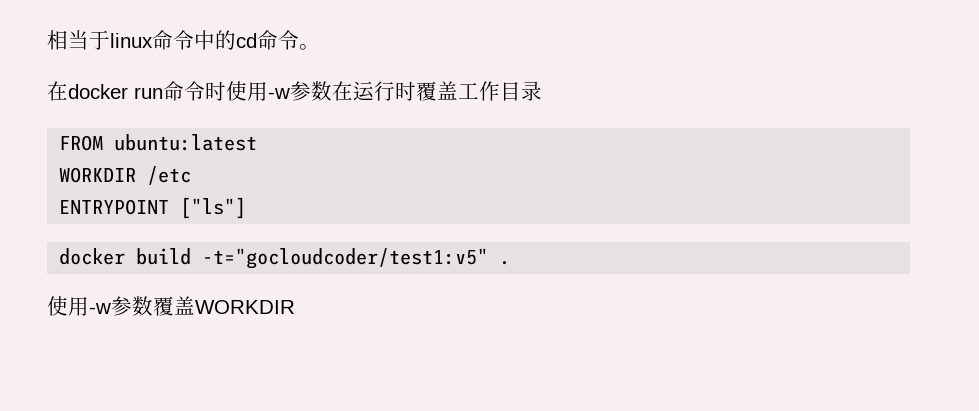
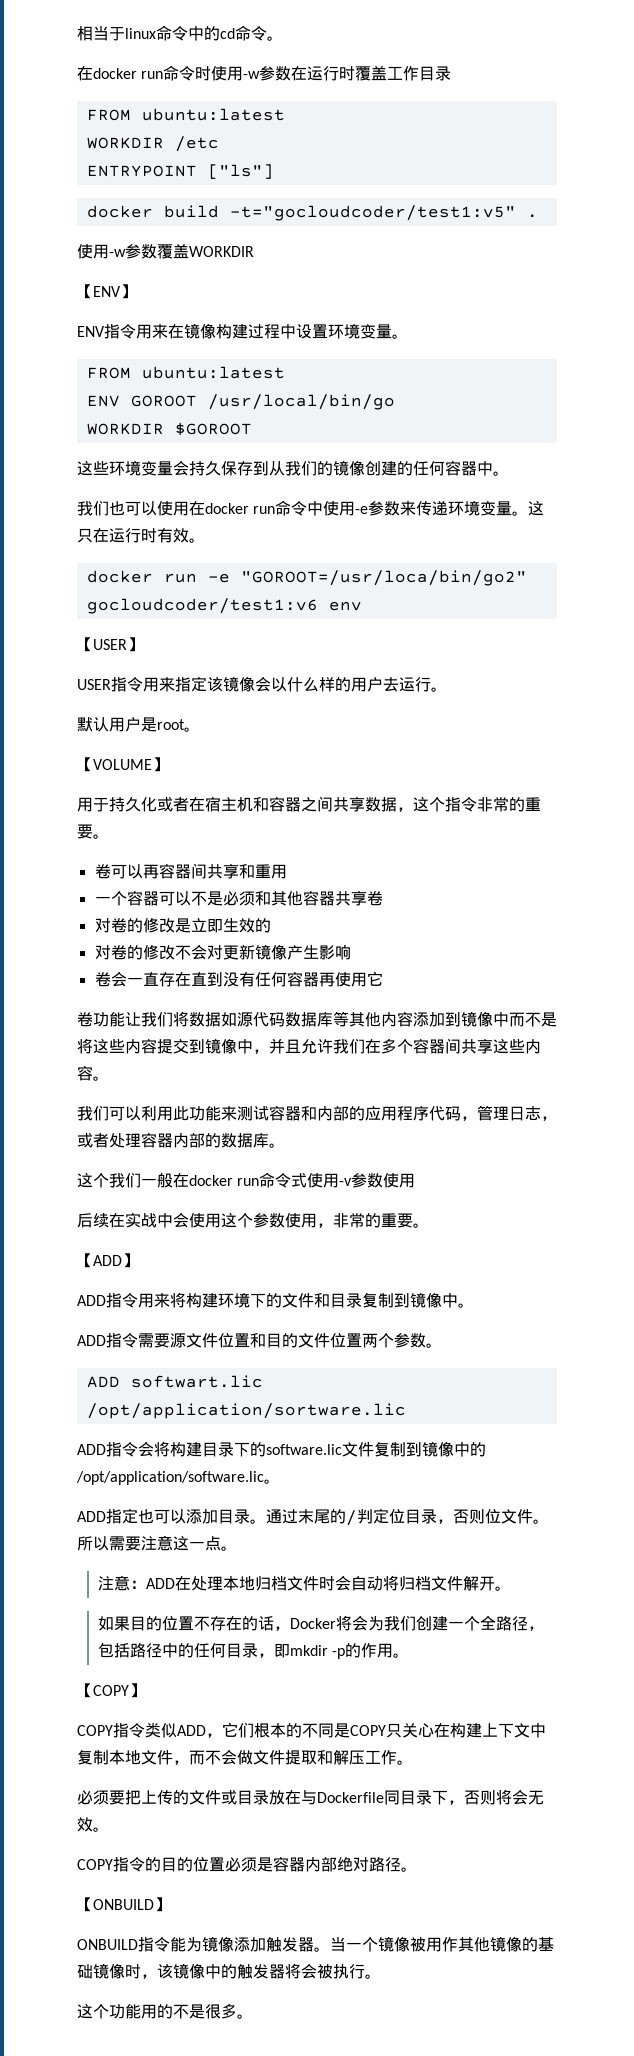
+ 【ENV】
+ ENV指令用来在镜像构建过程中设置环境变量。
+ FROM ubuntu:latest
+ ENV GOROOT /usr/local/bin/go
+ WORKDIR $GOROOT
+ 这些环境变量会持久保存到从我们的镜像创建的任何容器中。
+ 我们也可以使用在docker run命令中使用-e参数来传递环境变量。这只在运行时有效。
+ docker run -e "GOROOT=/usr/loca/bin/go2" gocloudcoder/test1:v6 env
+ 【USER】
+ USER指令用来指定该镜像会以什么样的用户去运行。
+ 默认用户是root。
+ 【VOLUME】
+ 用于持久化或者在宿主机和容器之间共享数据，这个指令非常的重要。
+ 卷可以再容器间共享和重用
+ 一个容器可以不是必须和其他容器共享卷
+ 对卷的修改是立即生效的
+ 对卷的修改不会对更新镜像产生影响
+ 卷会一直存在直到没有任何容器再使用它
+ 卷功能让我们将数据如源代码数据库等其他内容添加到镜像中而不是将这些内容提交到镜像中，并且允许我们在多个容器间共享这些内容。
+ 我们可以利用此功能来测试容器和内部的应用程序代码，管理日志，或者处理容器内部的数据库。
+ 这个我们一般在docker run命令式使用-v参数使用
+ 后续在实战中会使用这个参数使用，非常的重要。
+ 【ADD】
+ ADD指令用来将构建环境下的文件和目录复制到镜像中。
+ ADD指令需要源文件位置和目的文件位置两个参数。
+ ADD softwart.lic /opt/application/sortware.lic
+ ADD指令会将构建目录下的software.lic文件复制到镜像中的/opt/application/software.lic。
+ ADD指定也可以添加目录。通过末尾的/判定位目录，否则位文件。所以需要注意这一点。
+ 注意：ADD在处理本地归档文件时会自动将归档文件解开。
+ 如果目的位置不存在的话，Docker将会为我们创建一个全路径，包括路径中的任何目录，即mkdir -p的作用。
+ 【COPY】
+ COPY指令类似ADD，它们根本的不同是COPY只关心在构建上下文中复制本地文件，而不会做文件提取和解压工作。
+ 必须要把上传的文件或目录放在与Dockerfile同目录下，否则将会无效。
+ COPY指令的目的位置必须是容器内部绝对路径。
+ 【ONBUILD】
+ ONBUILD指令能为镜像添加触发器。当一个镜像被用作其他镜像的基础镜像时，该镜像中的触发器将会被执行。
+ 这个功能用的不是很多。

